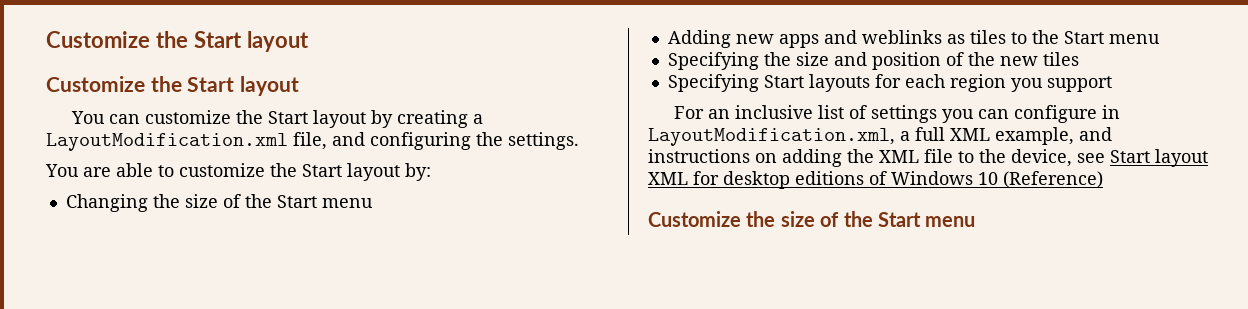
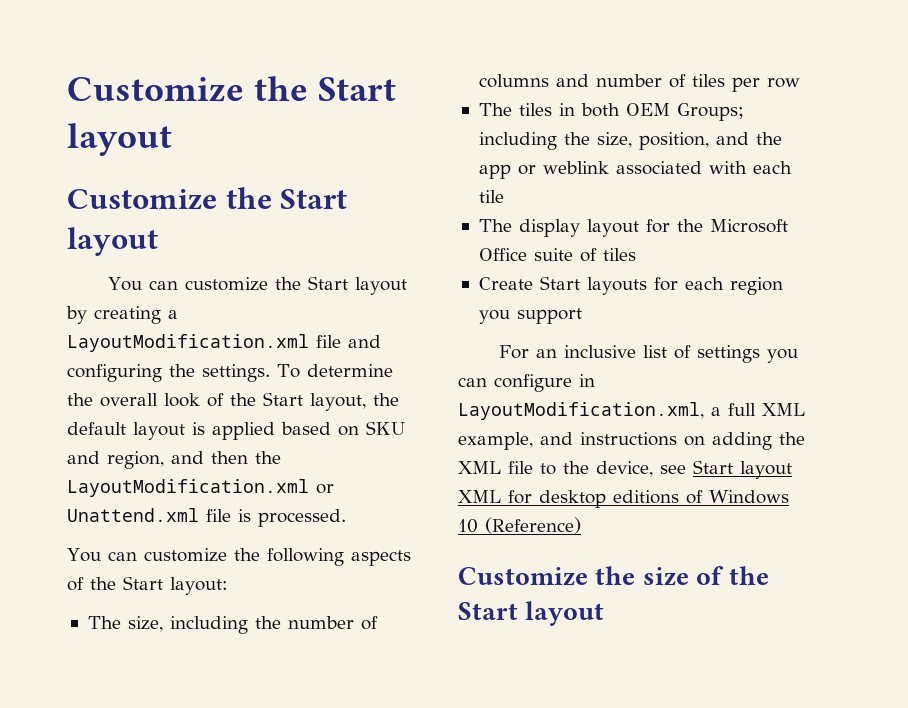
- You can customize the Start layout by creating a LayoutModification.xml file, and configuring the settings.
- You are able to customize the Start layout by:
- Changing the size of the Start menu
- Adding new apps and weblinks as tiles to the Start menu
- Specifying the size and position of the new tiles
+ You can customize the Start layout by creating a LayoutModification.xml file and configuring the settings. To determine the overall look of the Start layout, the default layout is applied based on SKU and region, and then the LayoutModification.xml or Unattend.xml file is processed.
+ You can customize the following aspects of the Start layout:
+ The size, including the number of columns and number of tiles per row
+ The tiles in both OEM Groups; including the size, position, and the app or weblink associated with each tile
+ The display layout for the Microsoft Office suite of tiles
- Specifying Start layouts for each region you support
+ Create Start layouts for each region you support
- Customize the size of the Start menu
+ Customize the size of the Start layout

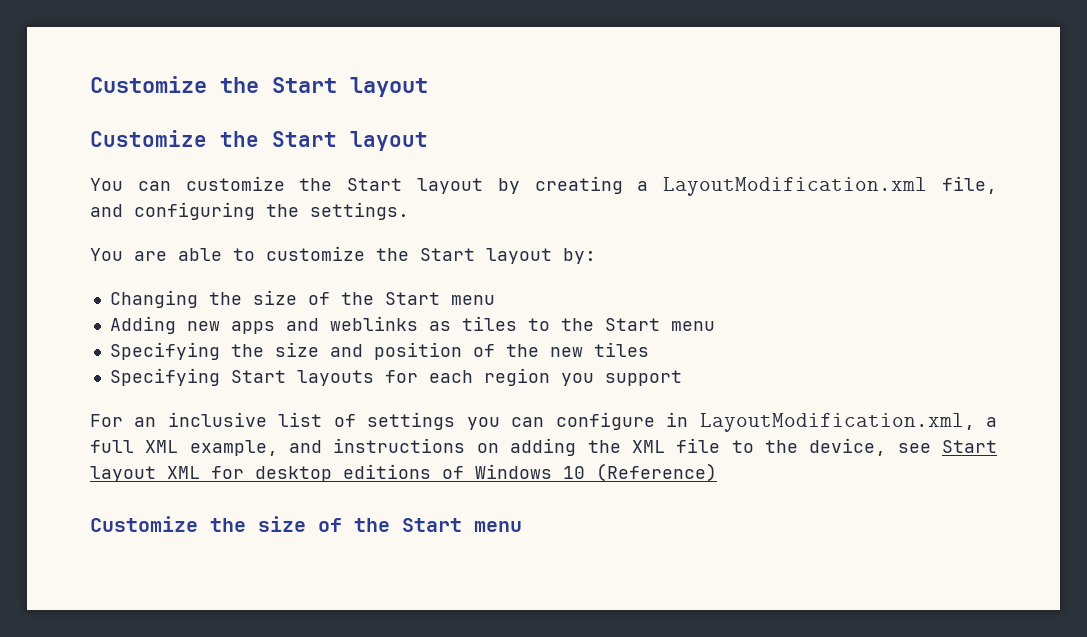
- You can customize the Start layout by creating a LayoutModification.xml file and configuring the settings. To determine the overall look of the Start layout, the default layout is applied based on SKU and region, and then the LayoutModification.xml or Unattend.xml file is processed.
- You can customize the following aspects of the Start layout:
- The size, including the number of columns and number of tiles per row
- The tiles in both OEM Groups; including the size, position, and the app or weblink associated with each tile
- The display layout for the Microsoft Office suite of tiles
+ You can customize the Start layout by creating a LayoutModification.xml file, and configuring the settings.
+ You are able to customize the Start layout by:
+ Changing the size of the Start menu
+ Adding new apps and weblinks as tiles to the Start menu
+ Specifying the size and position of the new tiles
- Create Start layouts for each region you support
+ Specifying Start layouts for each region you support
- Customize the size of the Start layout
+ Customize the size of the Start menu

